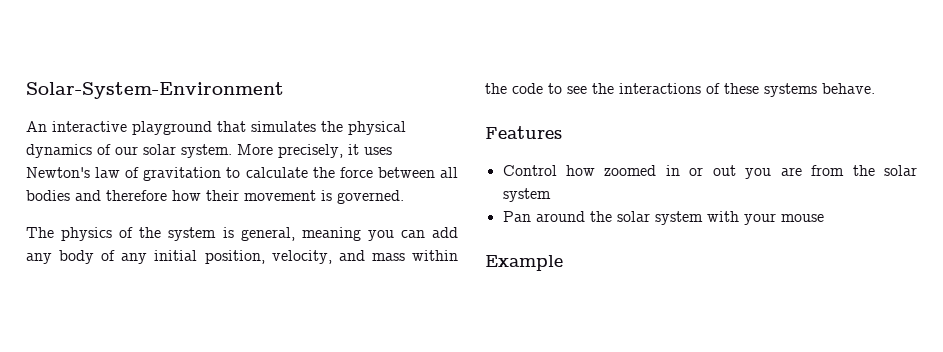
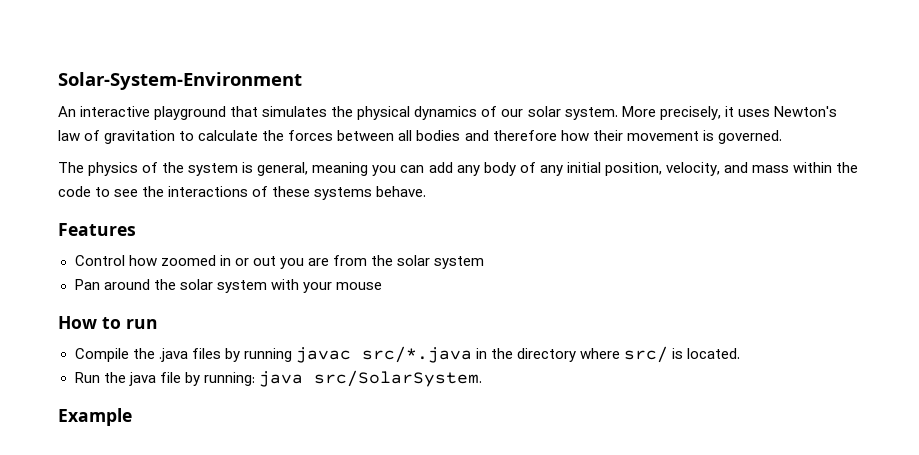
- More precisely, it uses Newton's law of gravitation to calculate the force between all bodies and therefore how their movement is governed.
+ More precisely, it uses Newton's law of gravitation to calculate the forces between all bodies and therefore how their movement is governed.
+ How to run
+ Compile the .java files by running javac src/*.java in the directory where src/ is located.
+ Run the java file by running: java src/SolarSystem.

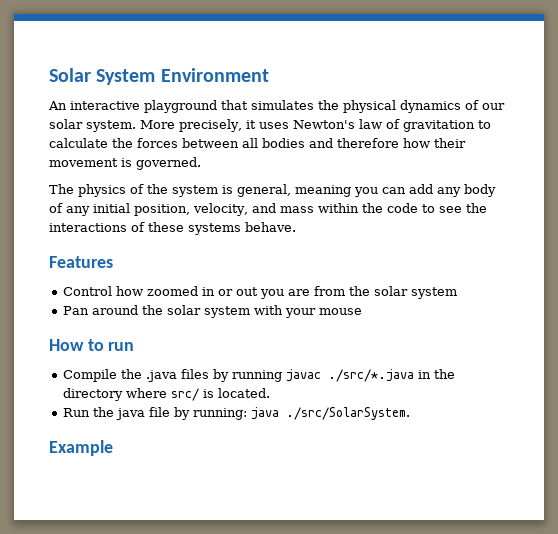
- Solar-System-Environment
+ Solar System Environment
- Compile the .java files by running javac src/*.java in the directory where src/ is located.
+ Compile the .java files by running javac ./src/*.java in the directory where src/ is located.
- Run the java file by running: java src/SolarSystem.
+ Run the java file by running: java ./src/SolarSystem.

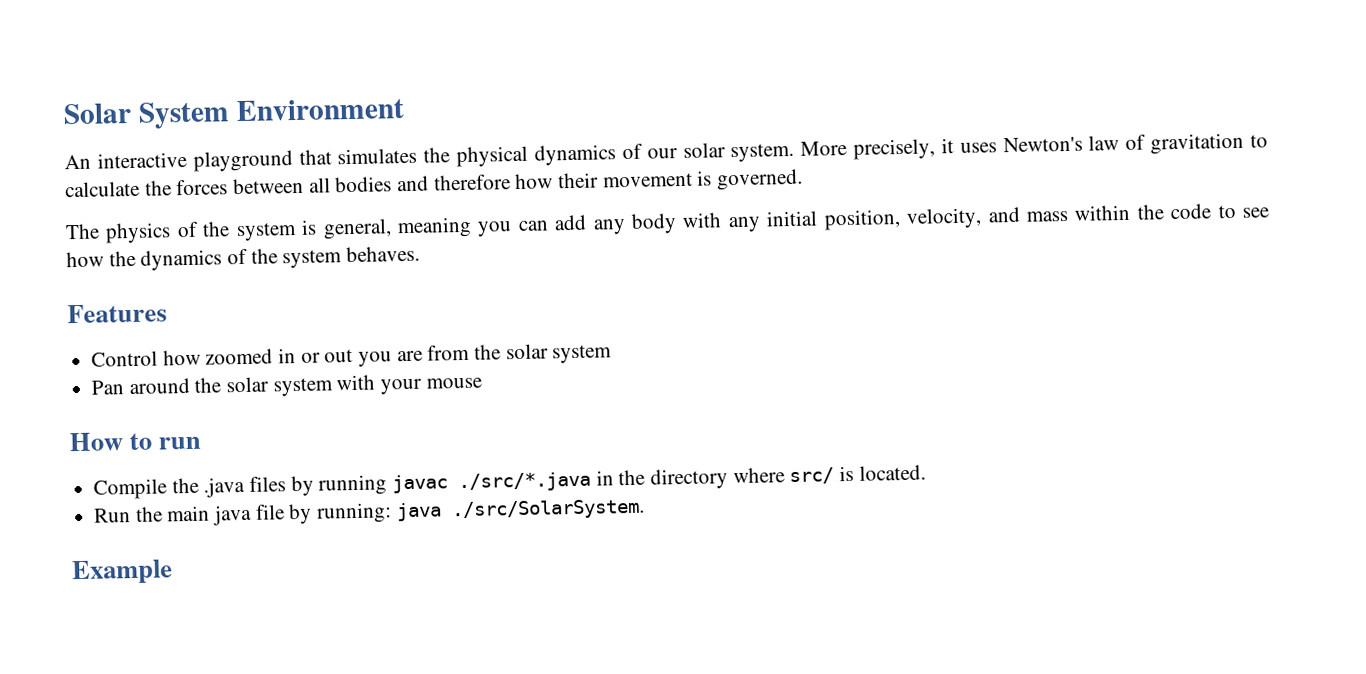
- The physics of the system is general, meaning you can add any body of any initial position, velocity, and mass within the code to see the interactions of these systems behave.
+ The physics of the system is general, meaning you can add any body with any initial position, velocity, and mass within the code to see how the dynamics of the system behaves.
- Run the java file by running: java ./src/SolarSystem.
+ Run the main java file by running: java ./src/SolarSystem.

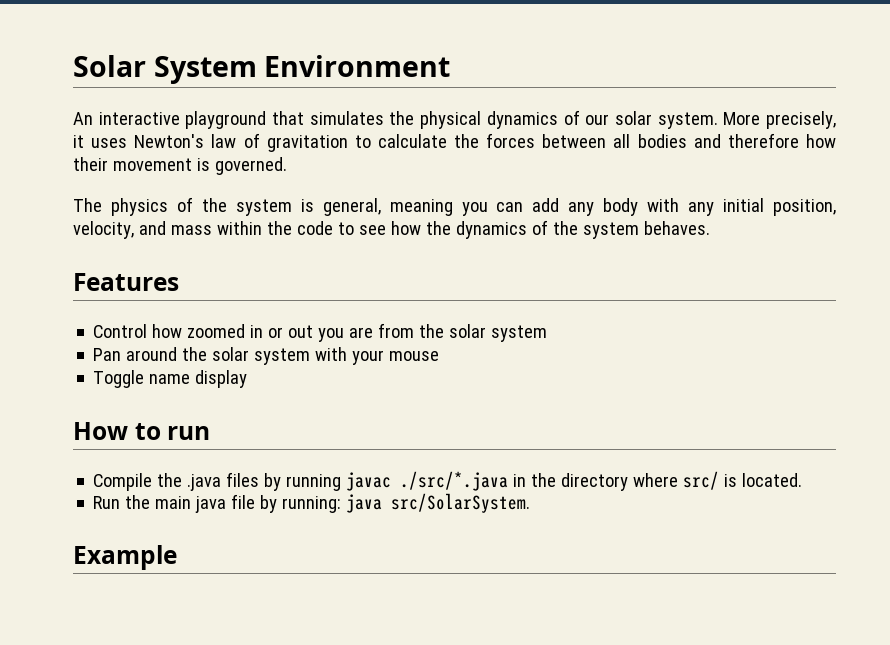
+ Toggle name display
- Run the main java file by running: java ./src/SolarSystem.
+ Run the main java file by running: java src/SolarSystem.

